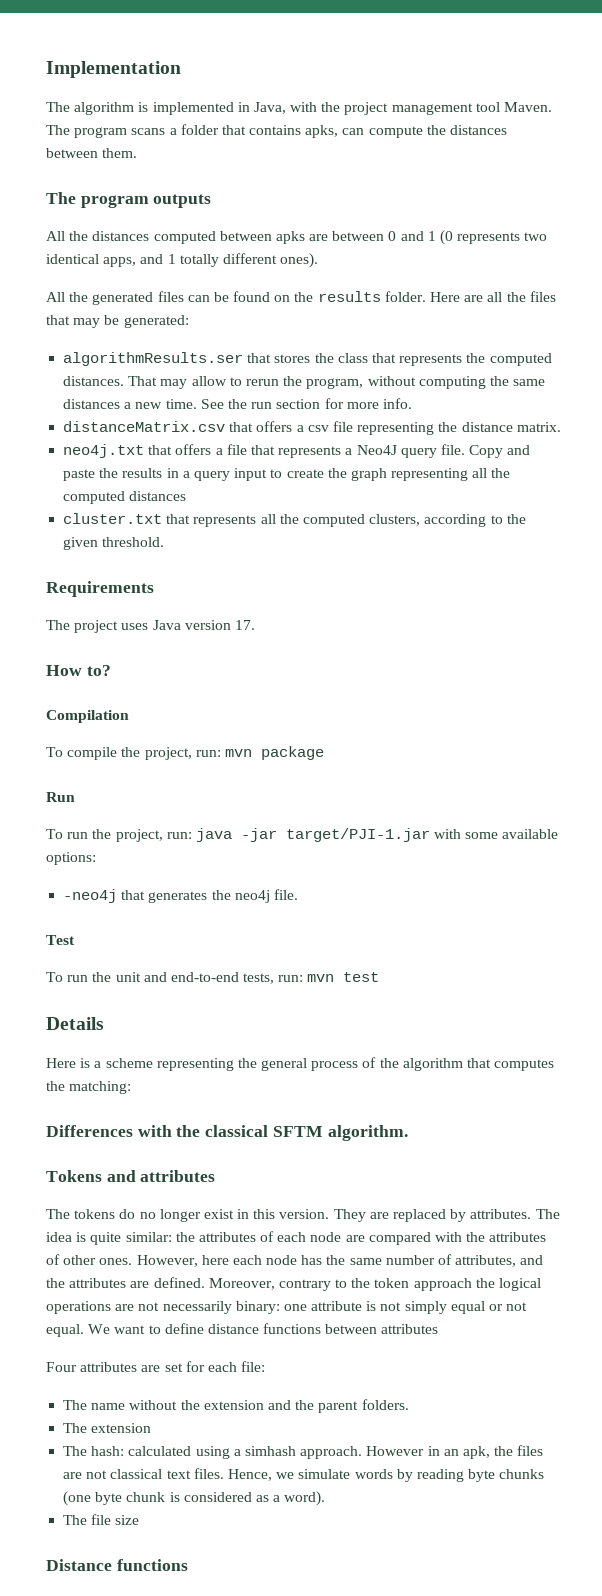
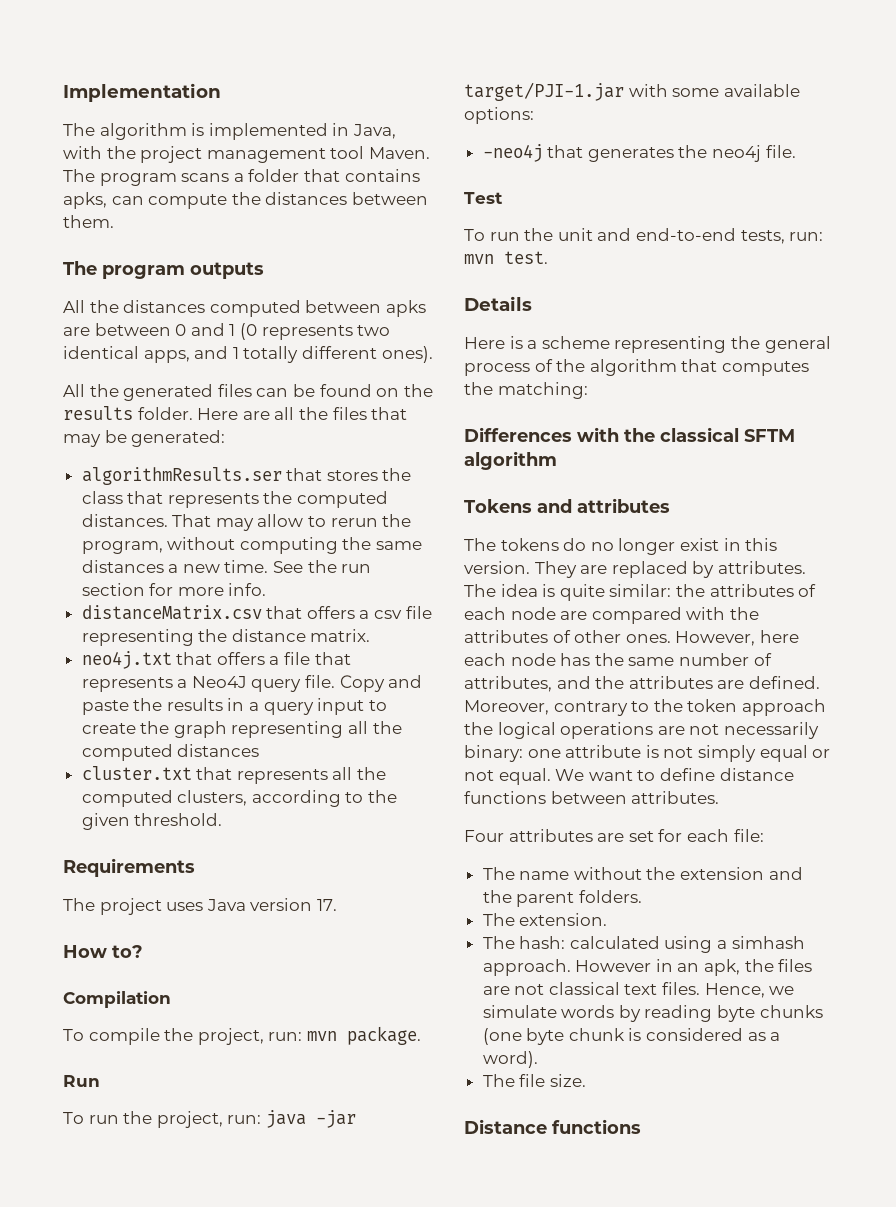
- To compile the project, run: mvn package
+ To compile the project, run: mvn package.
- To run the unit and end-to-end tests, run: mvn test
+ To run the unit and end-to-end tests, run: mvn test.
- Differences with the classical SFTM algorithm.
+ Differences with the classical SFTM algorithm
- We want to define distance functions between attributes
+ We want to define distance functions between attributes.
- The extension
+ The extension.
- The file size
+ The file size.

